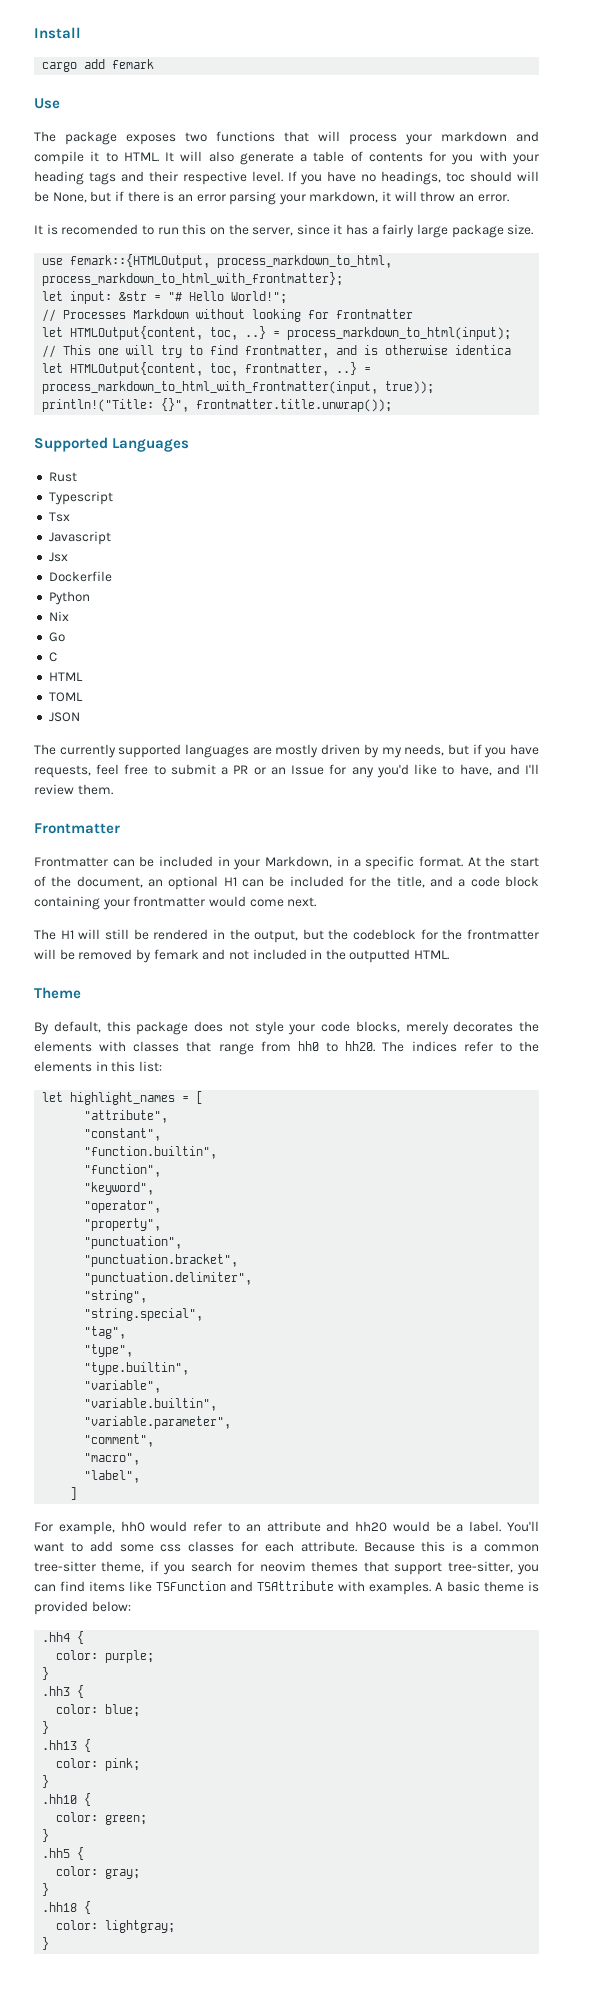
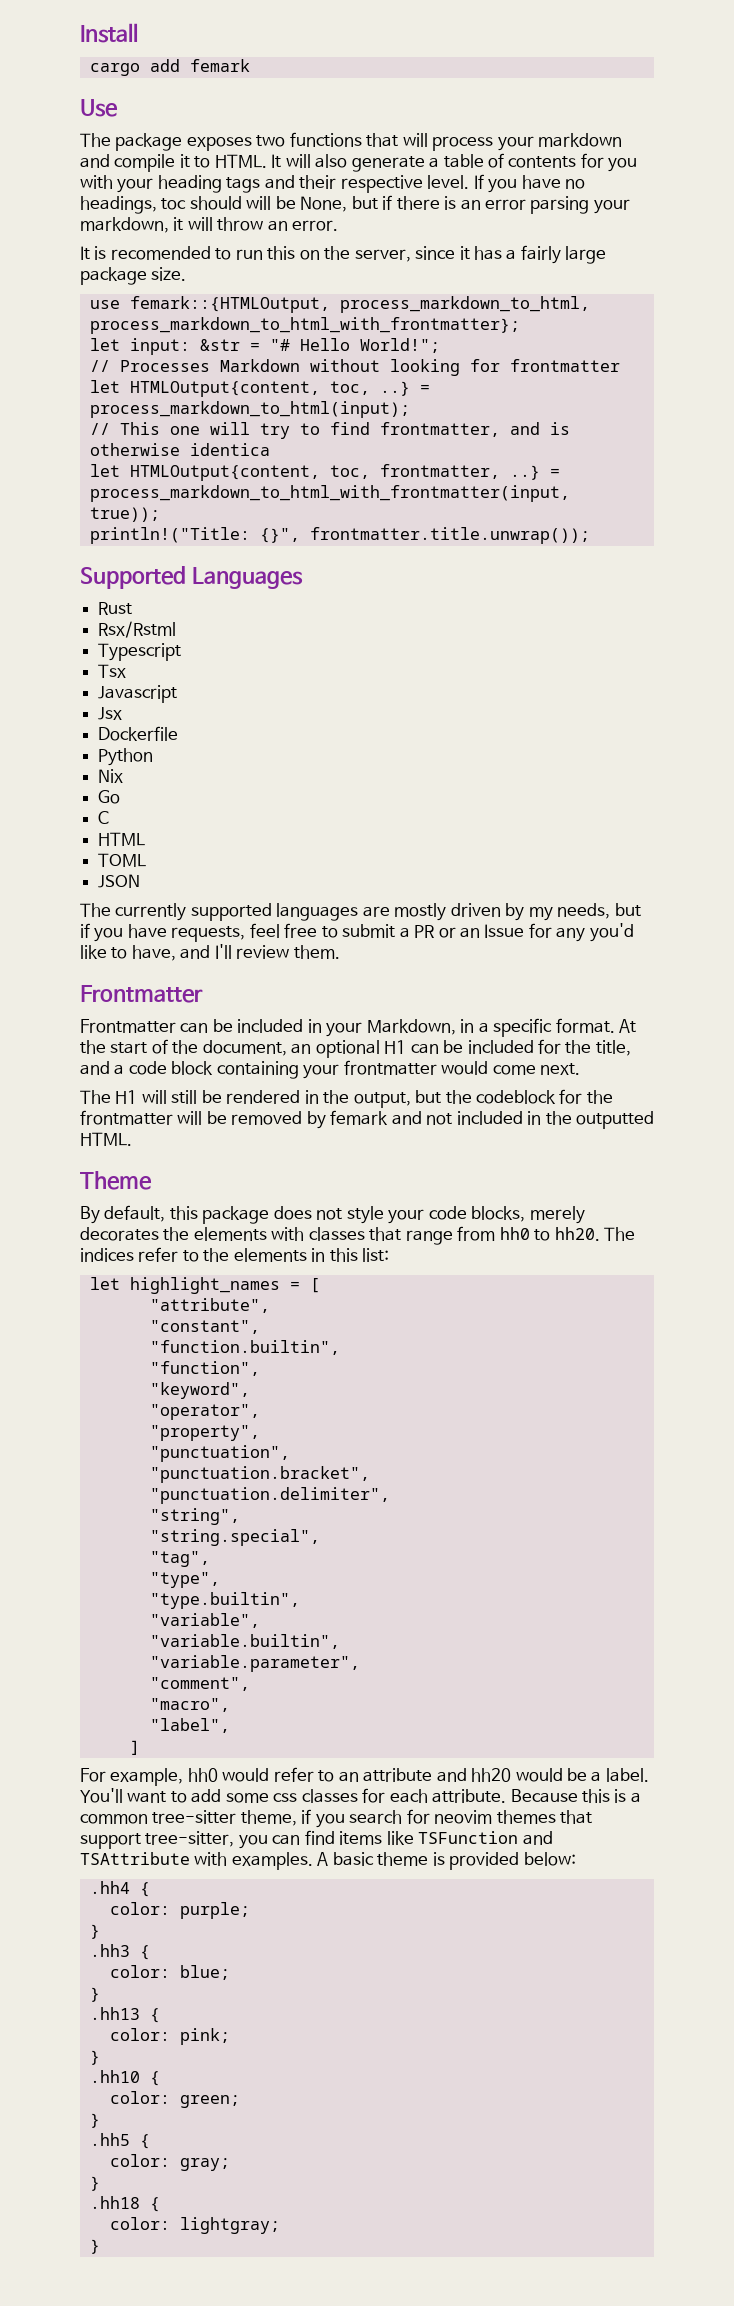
+ Rsx/Rstml

